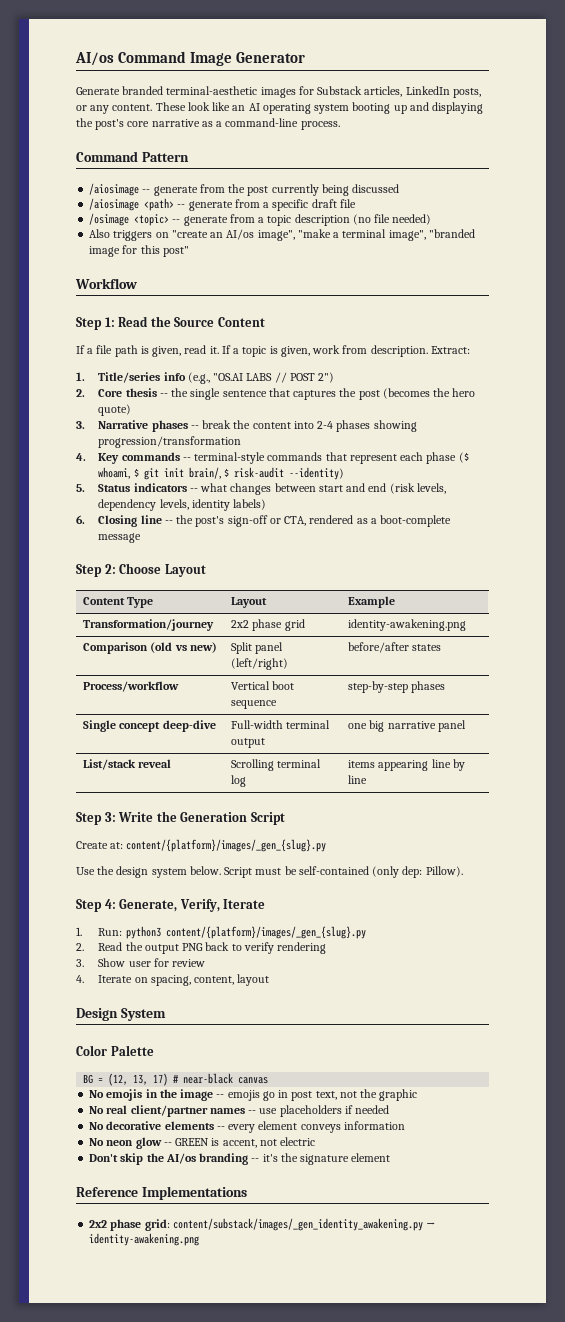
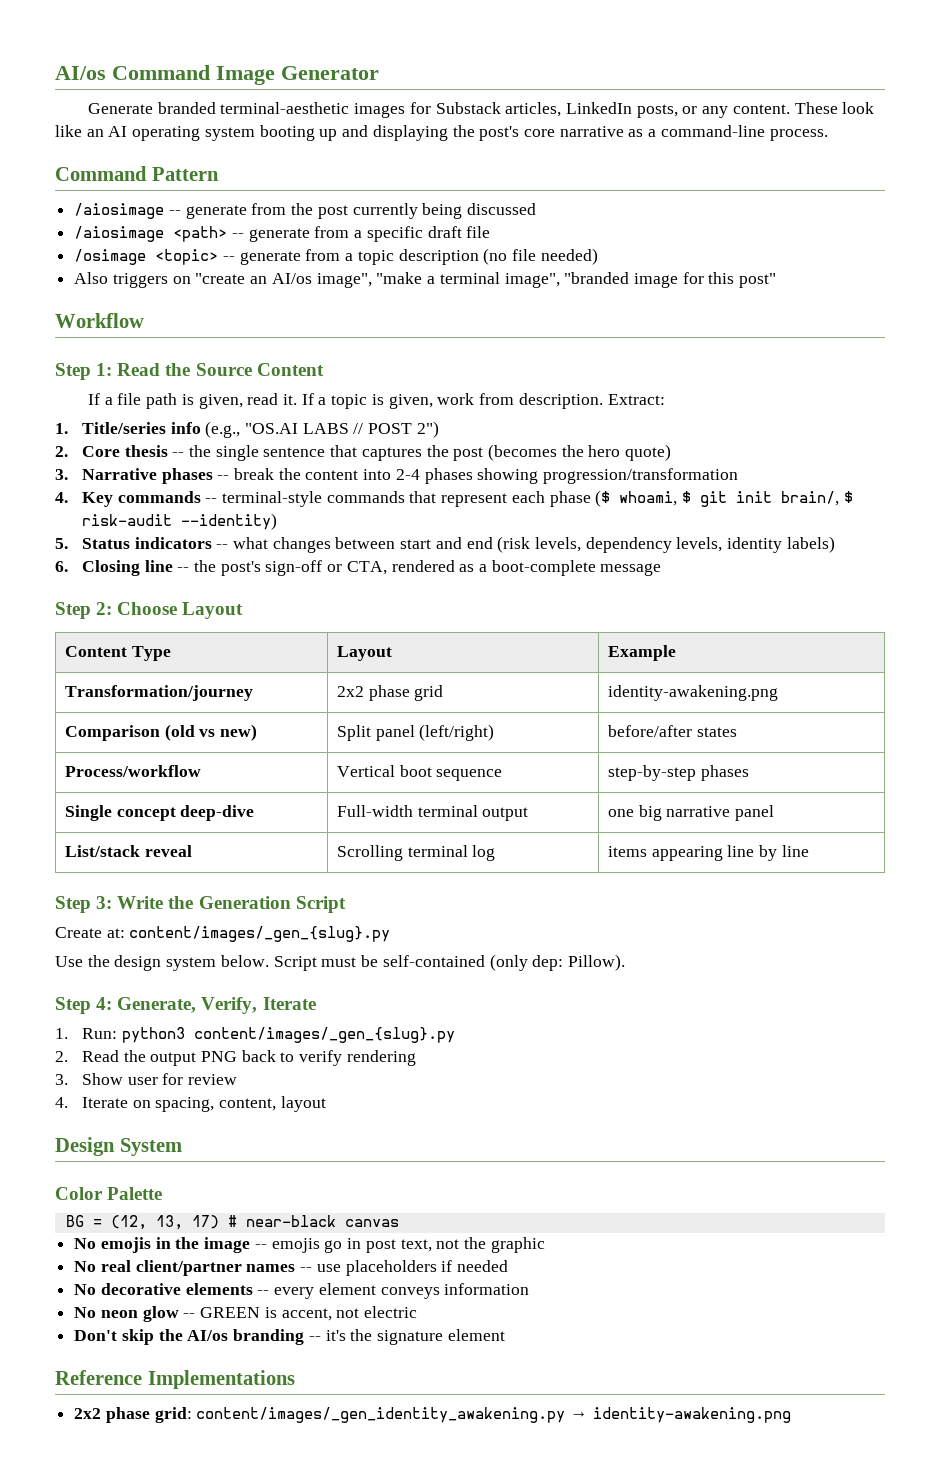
- Create at: content/{platform}/images/_gen_{slug}.py
+ Create at: content/images/_gen_{slug}.py
- 1. Run: python3 content/{platform}/images/_gen_{slug}.py
+ 1. Run: python3 content/images/_gen_{slug}.py
- 2x2 phase grid: content/substack/images/_gen_identity_awakening.py → identity-awakening.png
+ 2x2 phase grid: content/images/_gen_identity_awakening.py → identity-awakening.png

